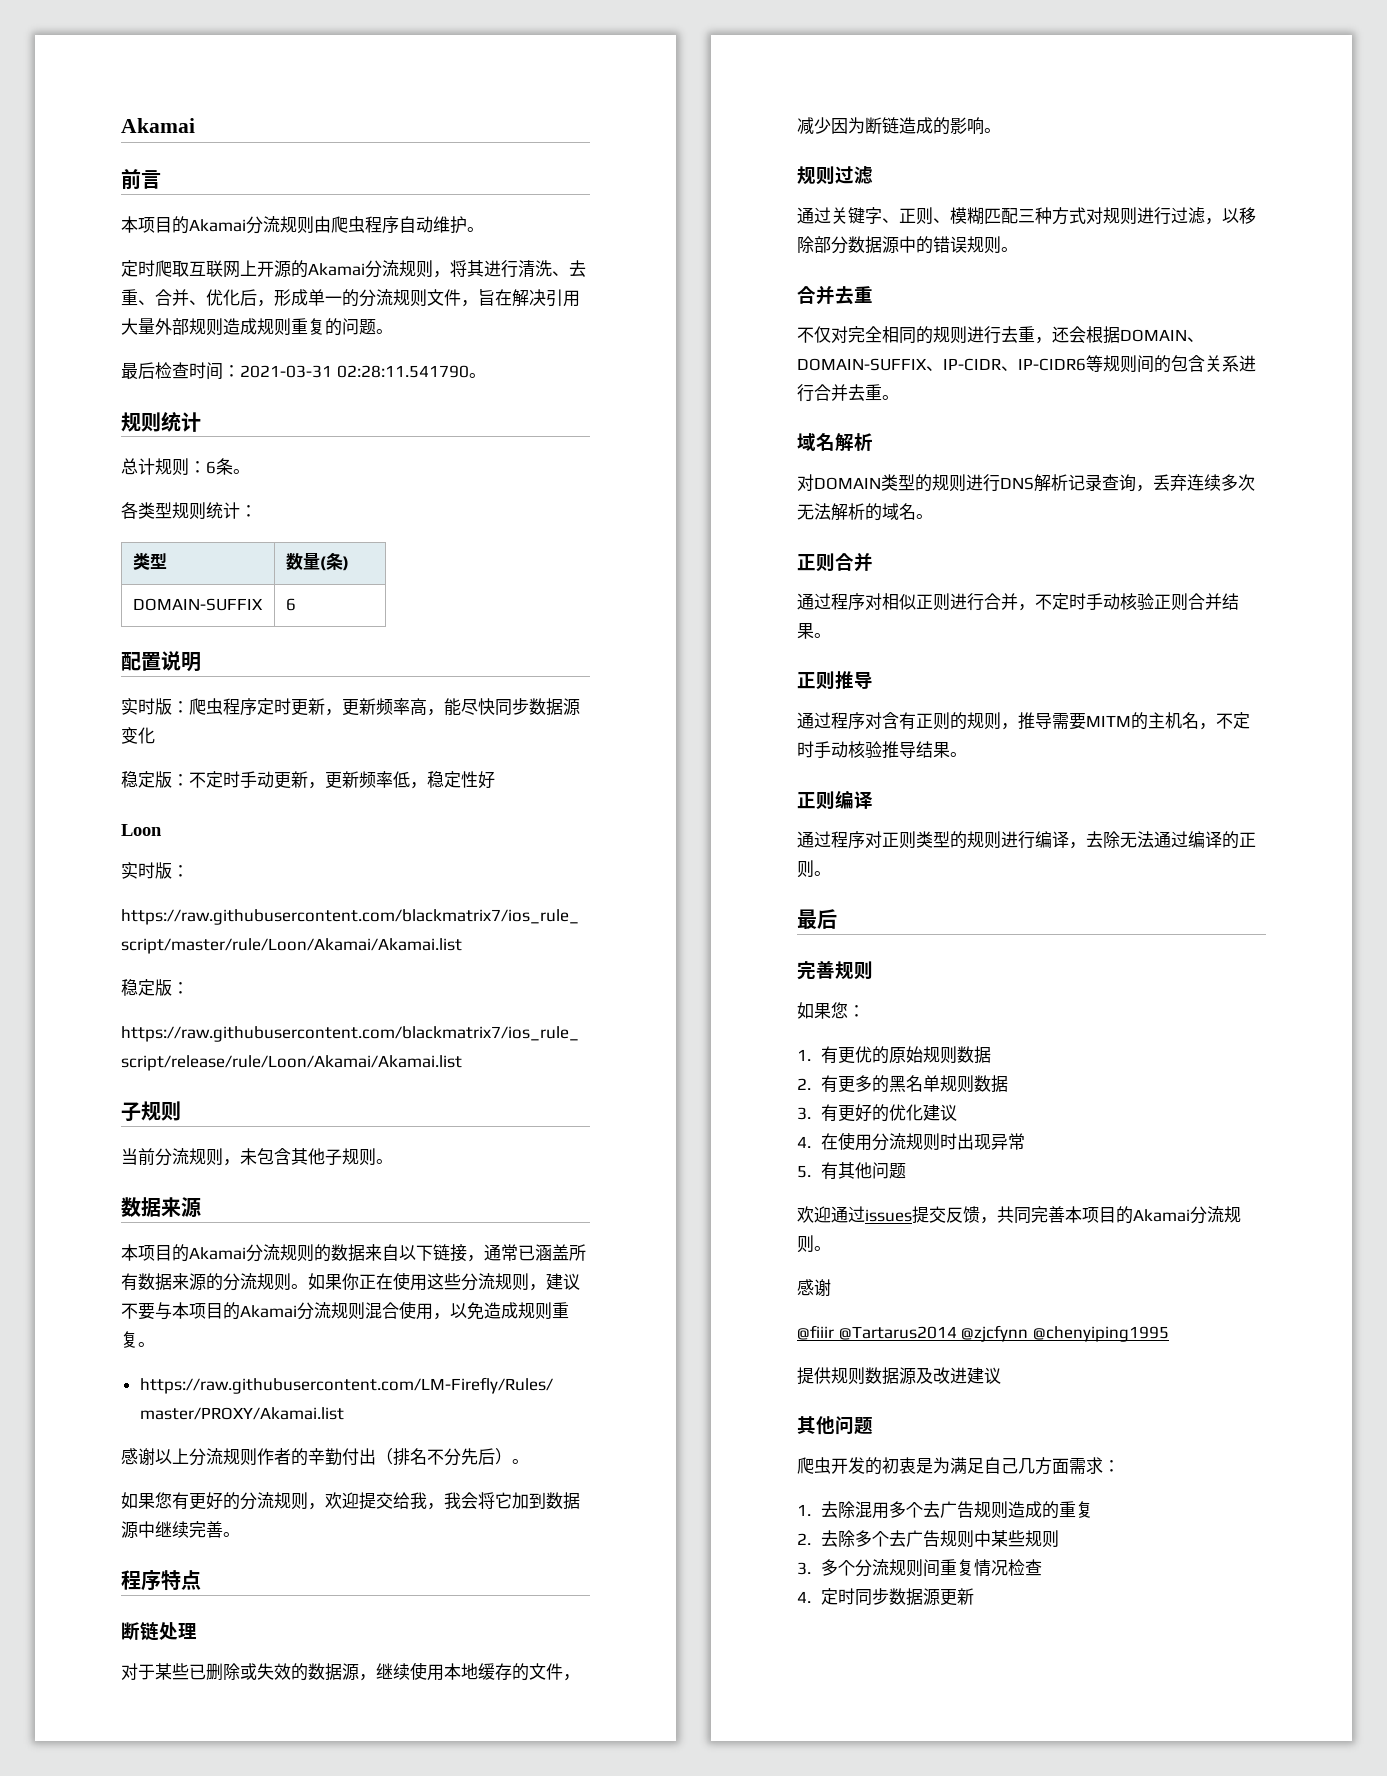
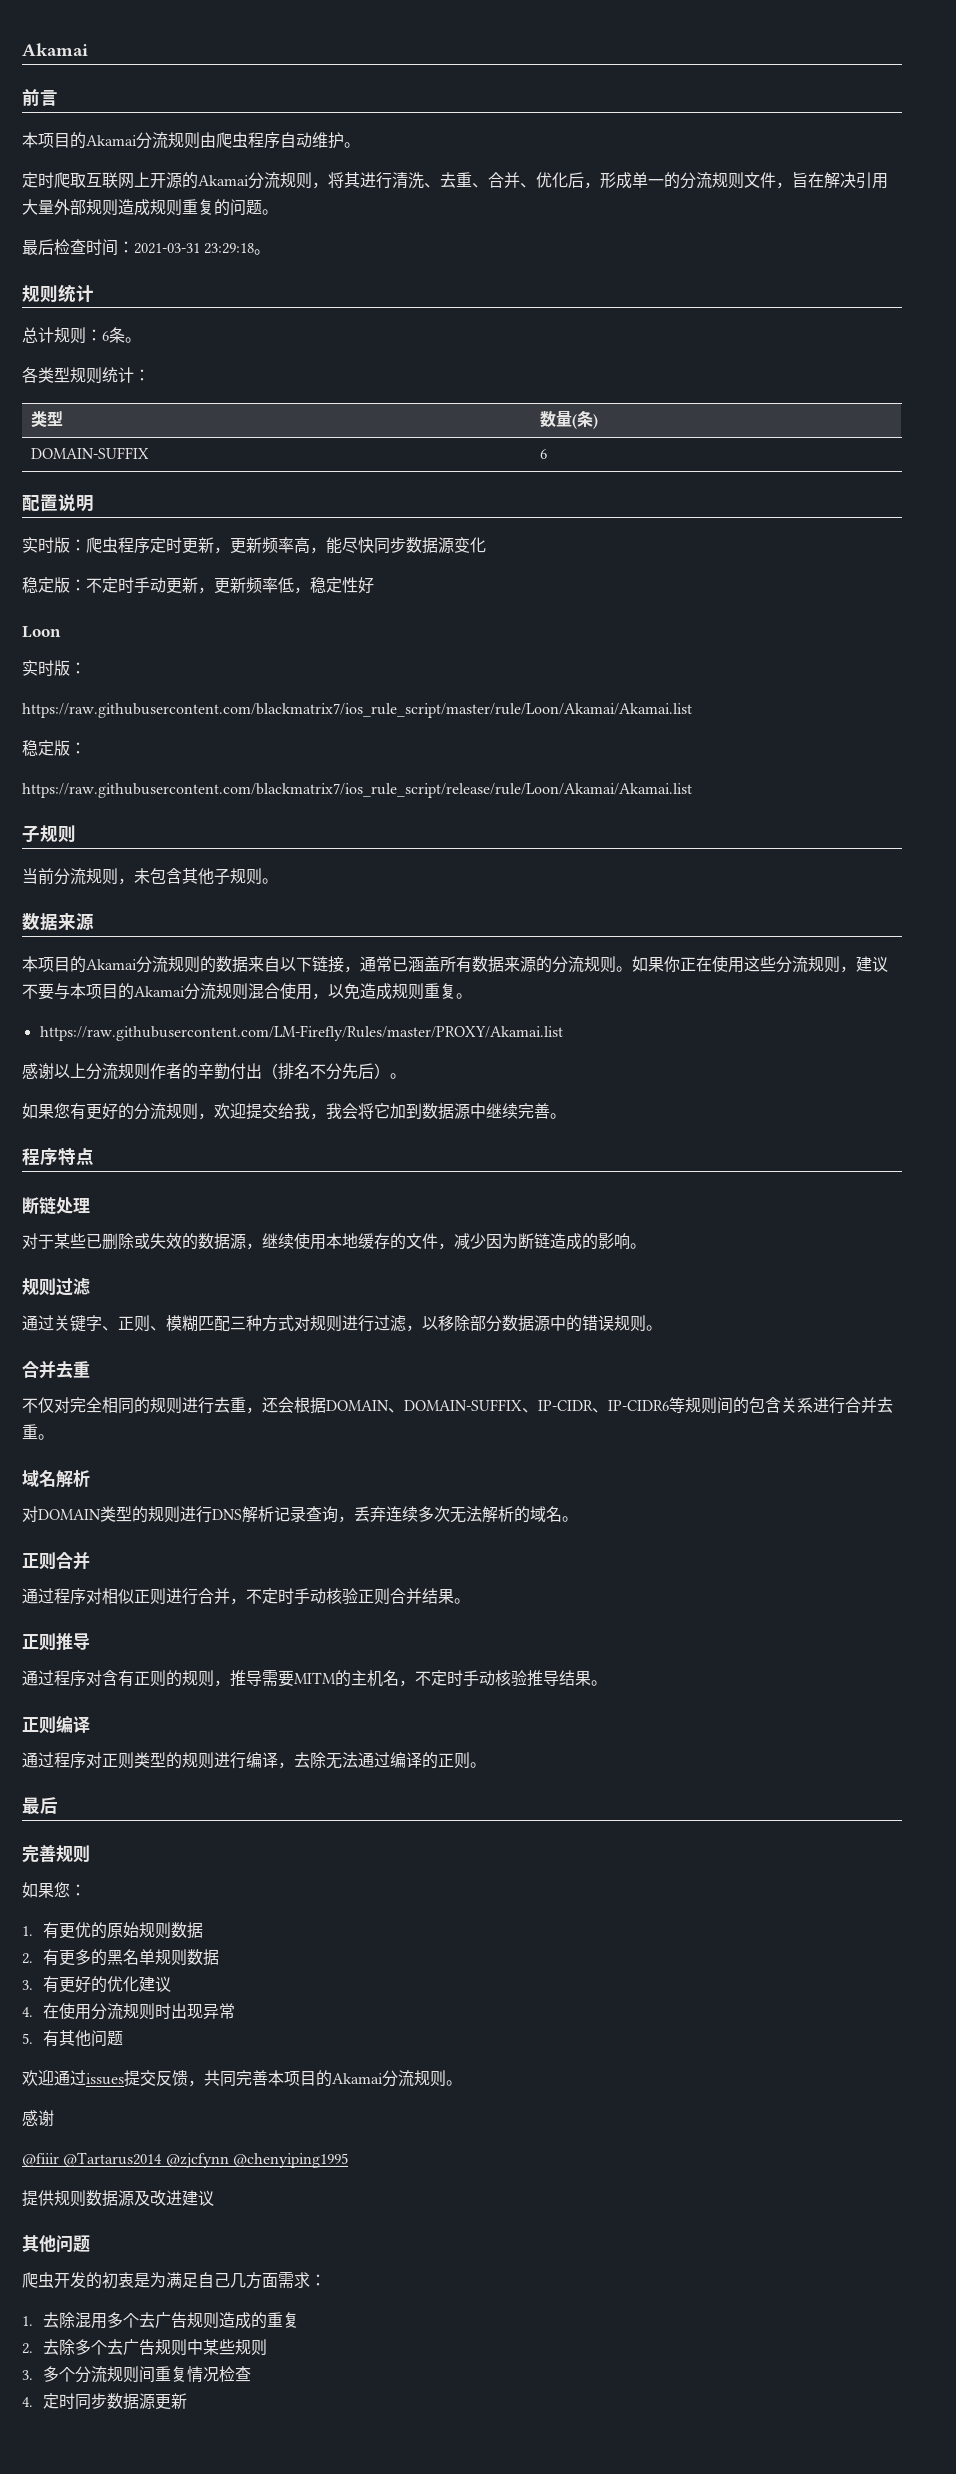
- 最后检查时间：2021-03-31 02:28:11.541790。
+ 最后检查时间：2021-03-31 23:29:18。

